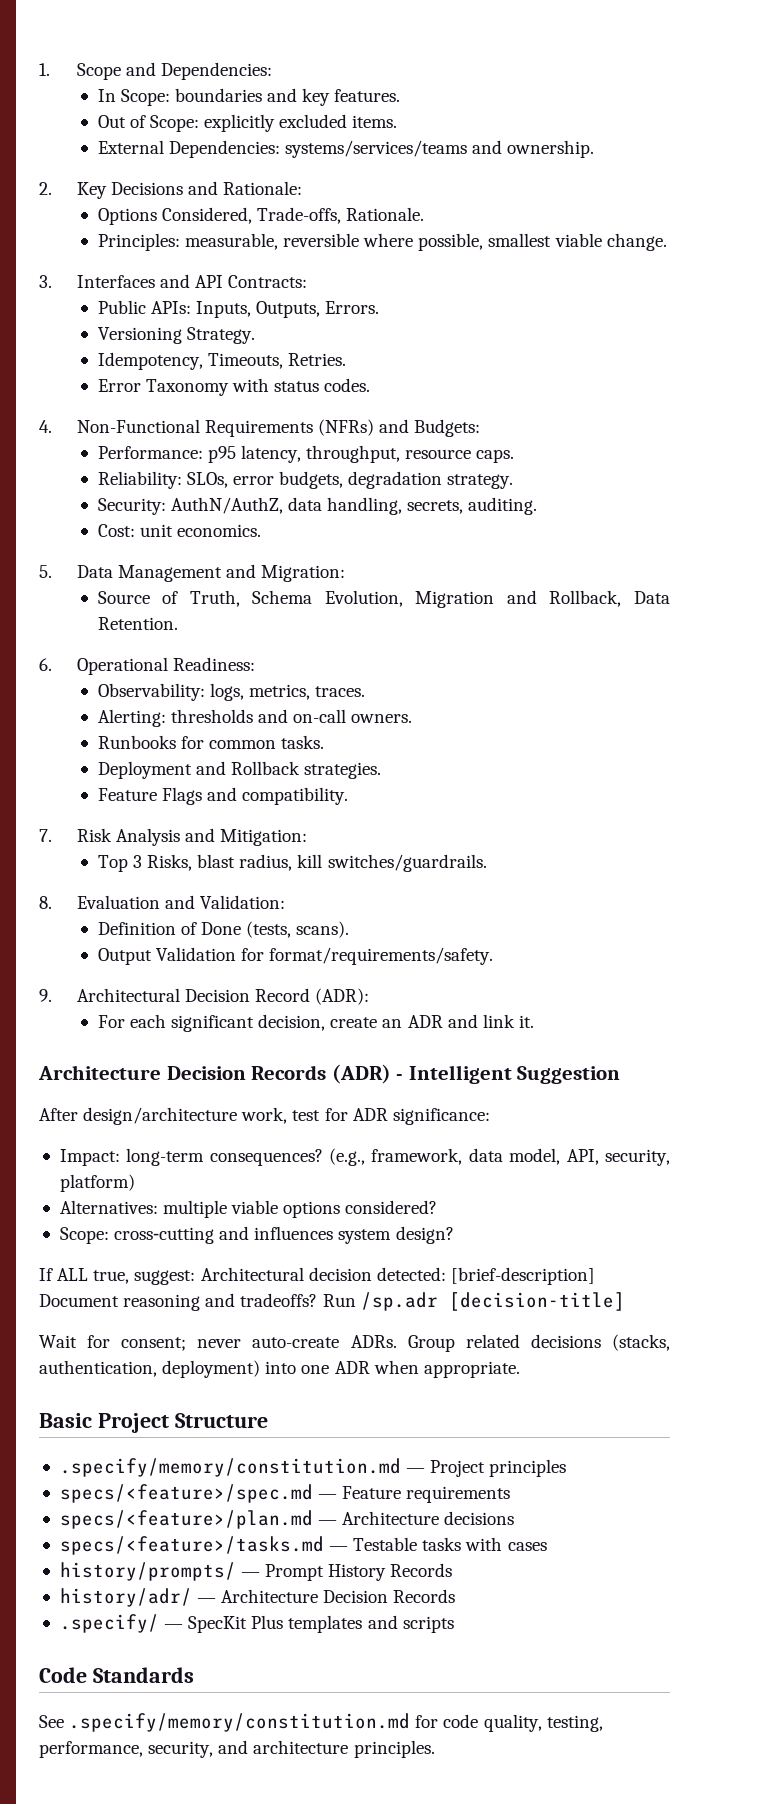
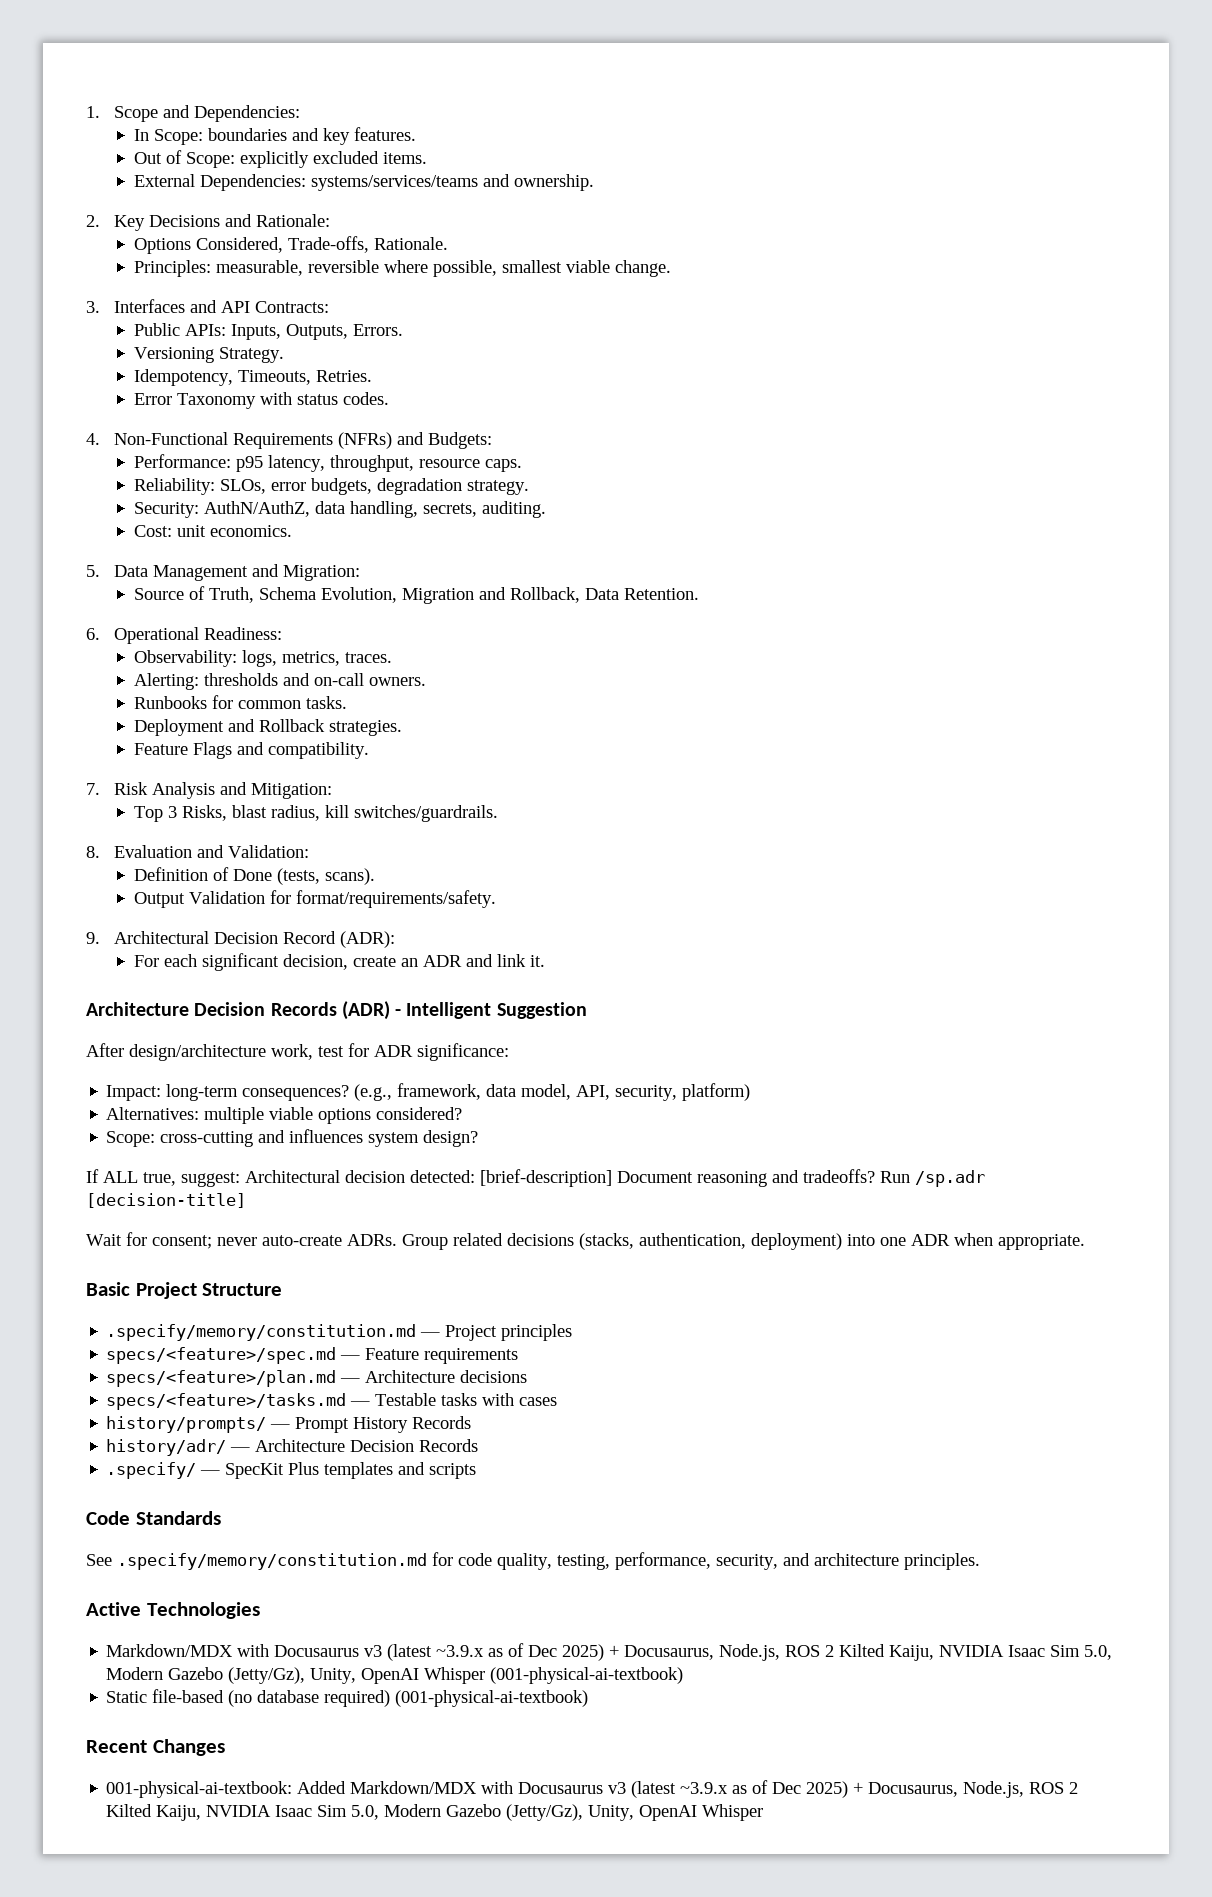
+ Active Technologies
+ Markdown/MDX with Docusaurus v3 (latest ~3.9.x as of Dec 2025) + Docusaurus, Node.js, ROS 2 Kilted Kaiju, NVIDIA Isaac Sim 5.0, Modern Gazebo (Jetty/Gz), Unity, OpenAI Whisper (001-physical-ai-textbook)
+ Static file-based (no database required) (001-physical-ai-textbook)
+ Recent Changes
+ 001-physical-ai-textbook: Added Markdown/MDX with Docusaurus v3 (latest ~3.9.x as of Dec 2025) + Docusaurus, Node.js, ROS 2 Kilted Kaiju, NVIDIA Isaac Sim 5.0, Modern Gazebo (Jetty/Gz), Unity, OpenAI Whisper

